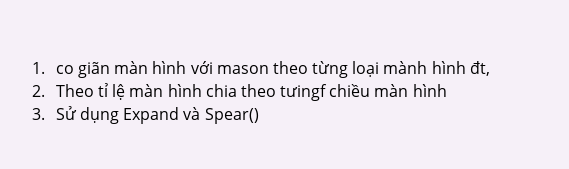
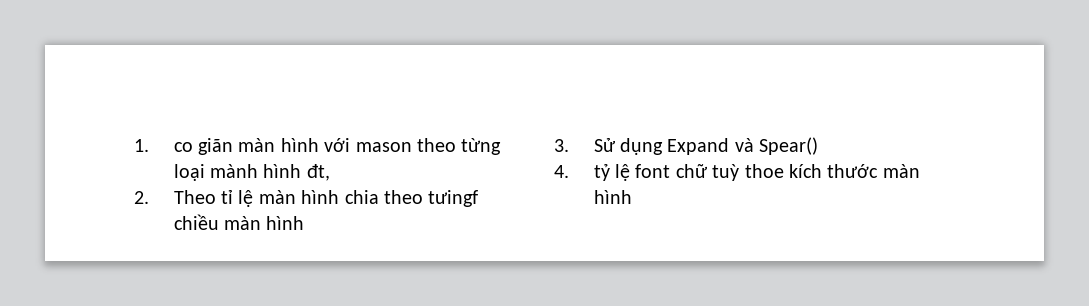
+ 4. tỷ lệ font chữ tuỳ thoe kích thước màn hình

